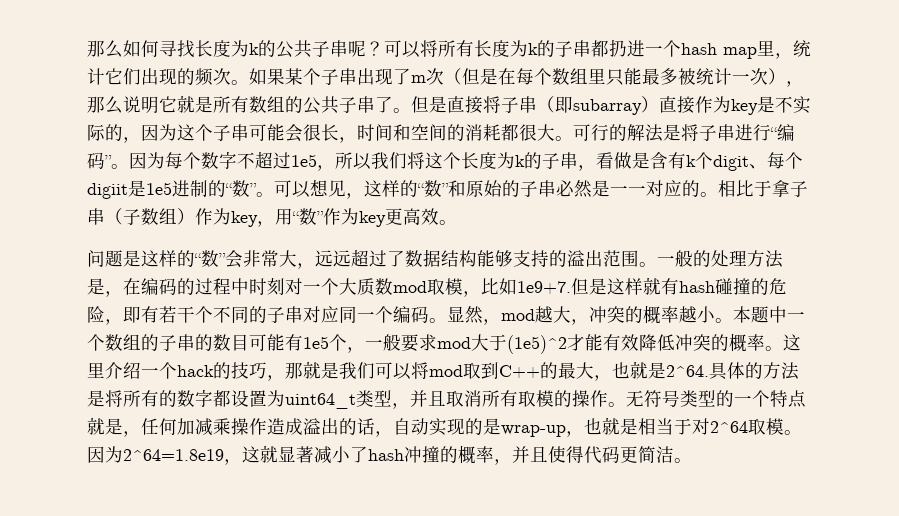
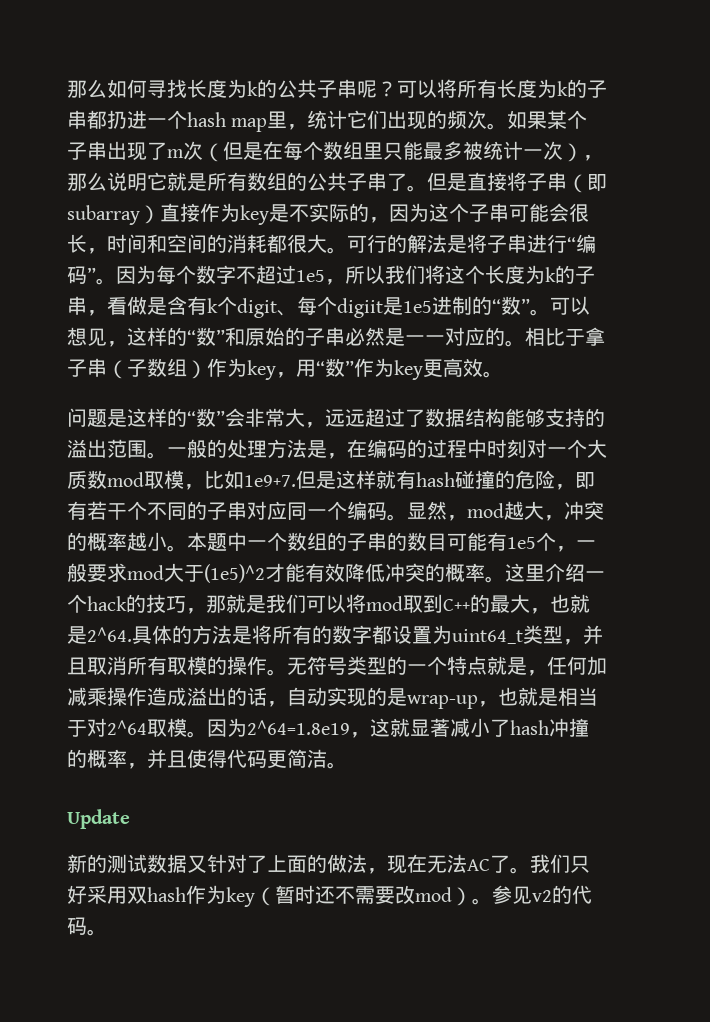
+ Update
+ 新的测试数据又针对了上面的做法，现在无法AC了。我们只好采用双hash作为key（暂时还不需要改mod）。参见v2的代码。

